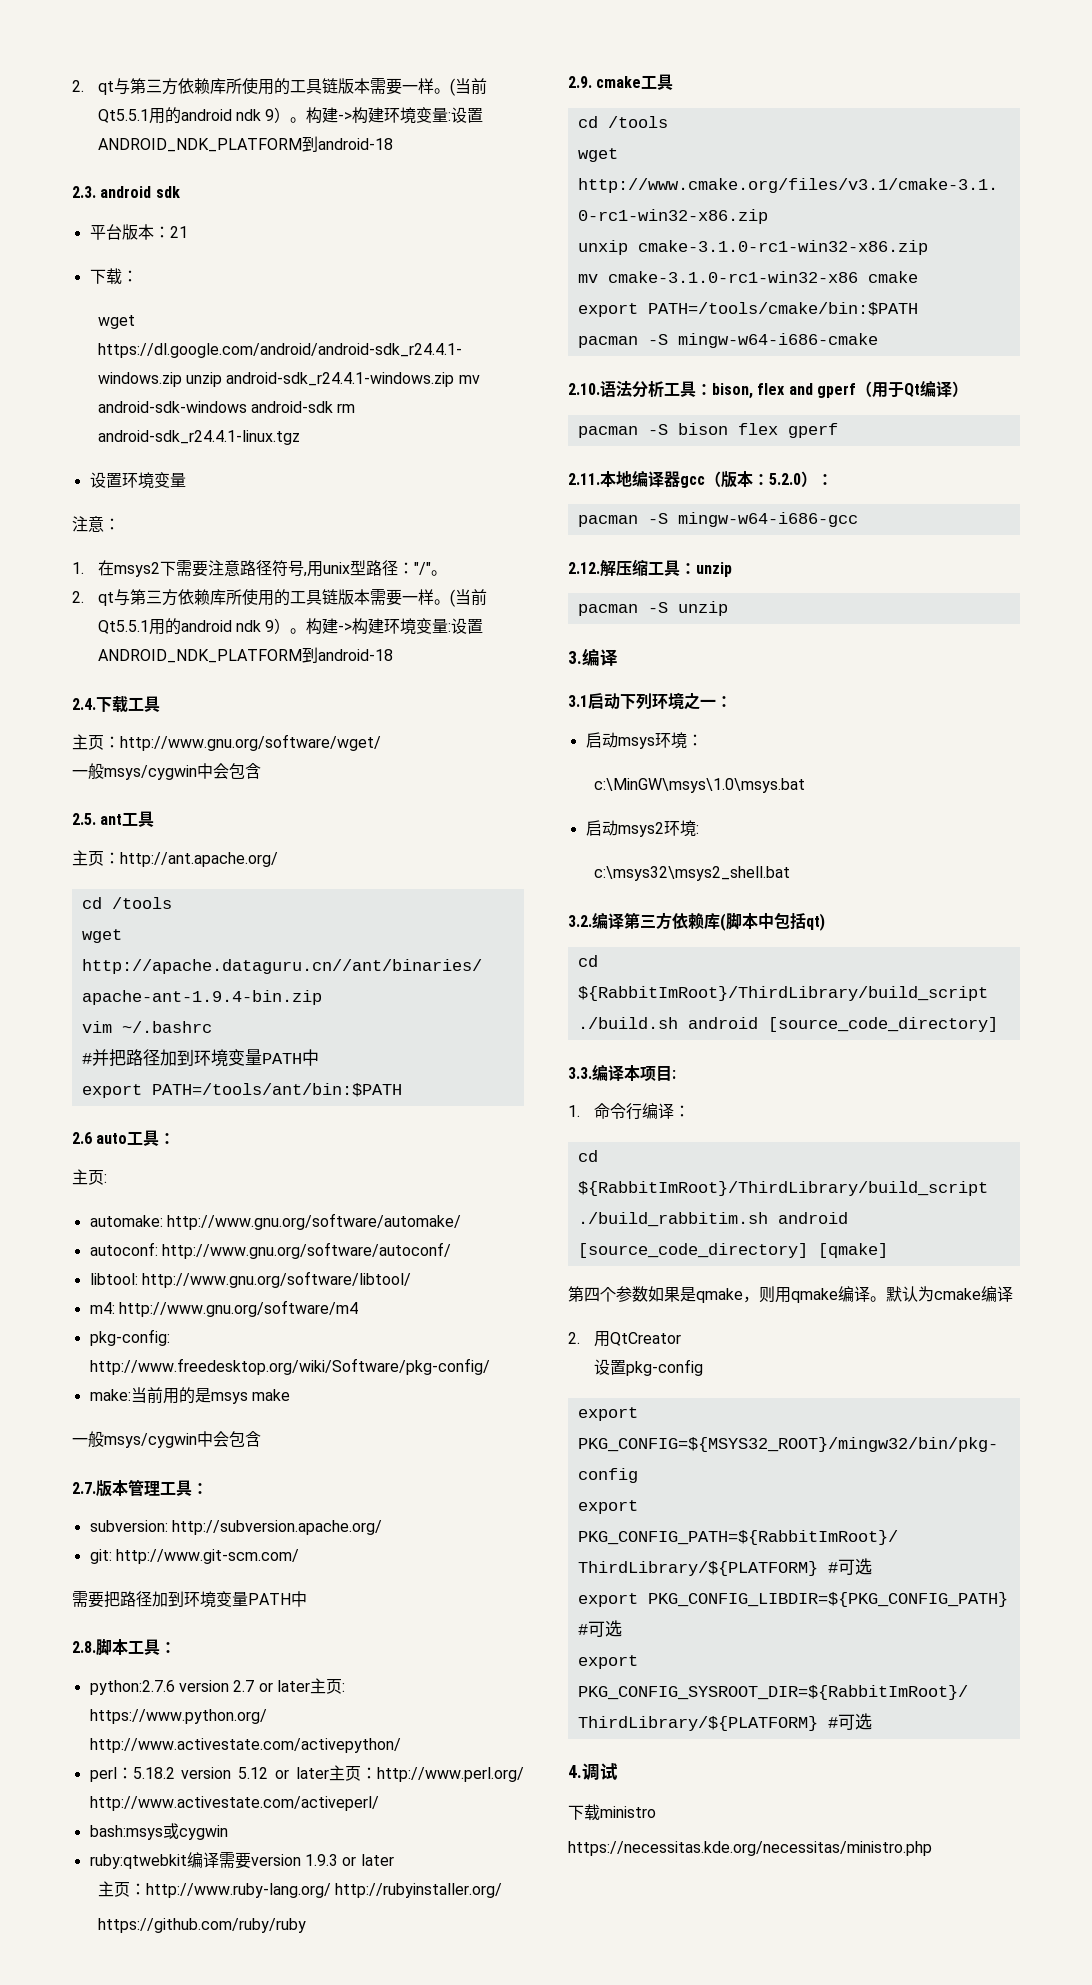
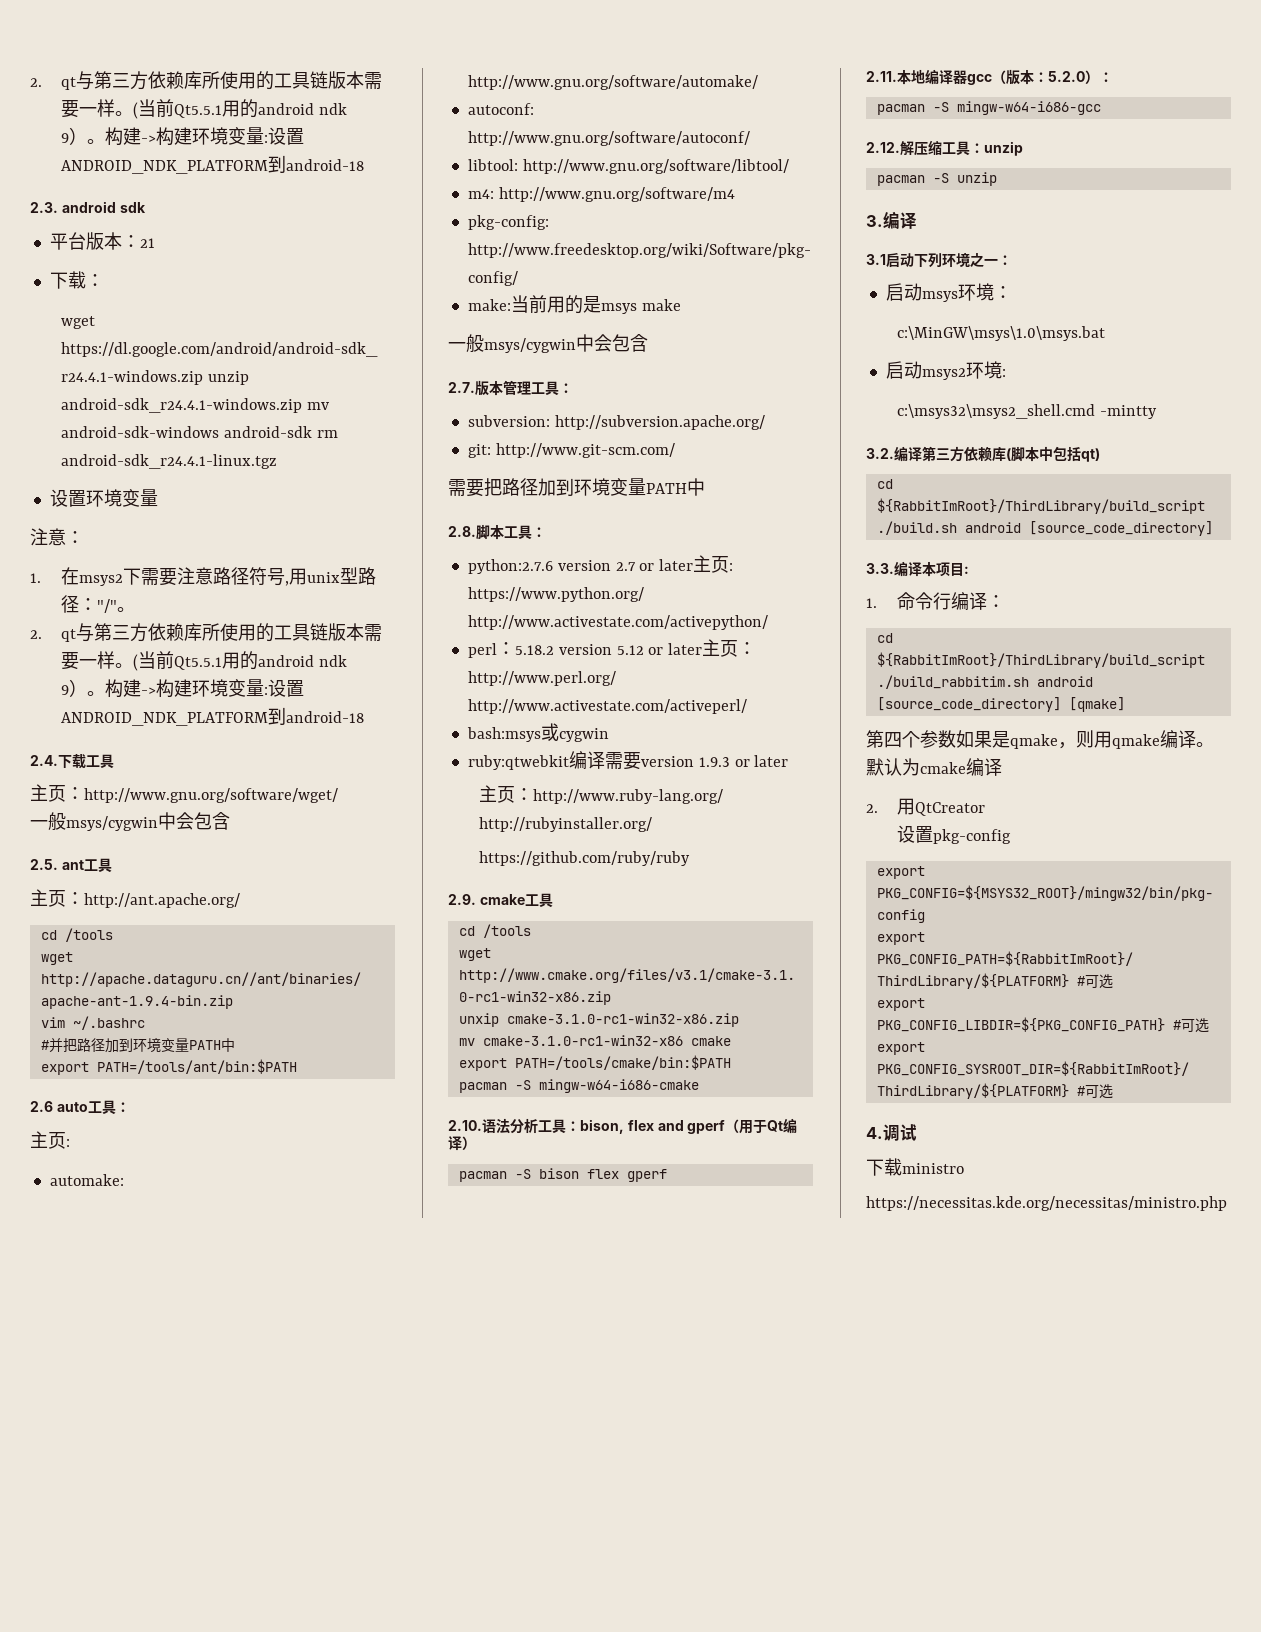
- c:\msys32\msys2_shell.bat
+ c:\msys32\msys2_shell.cmd -mintty

